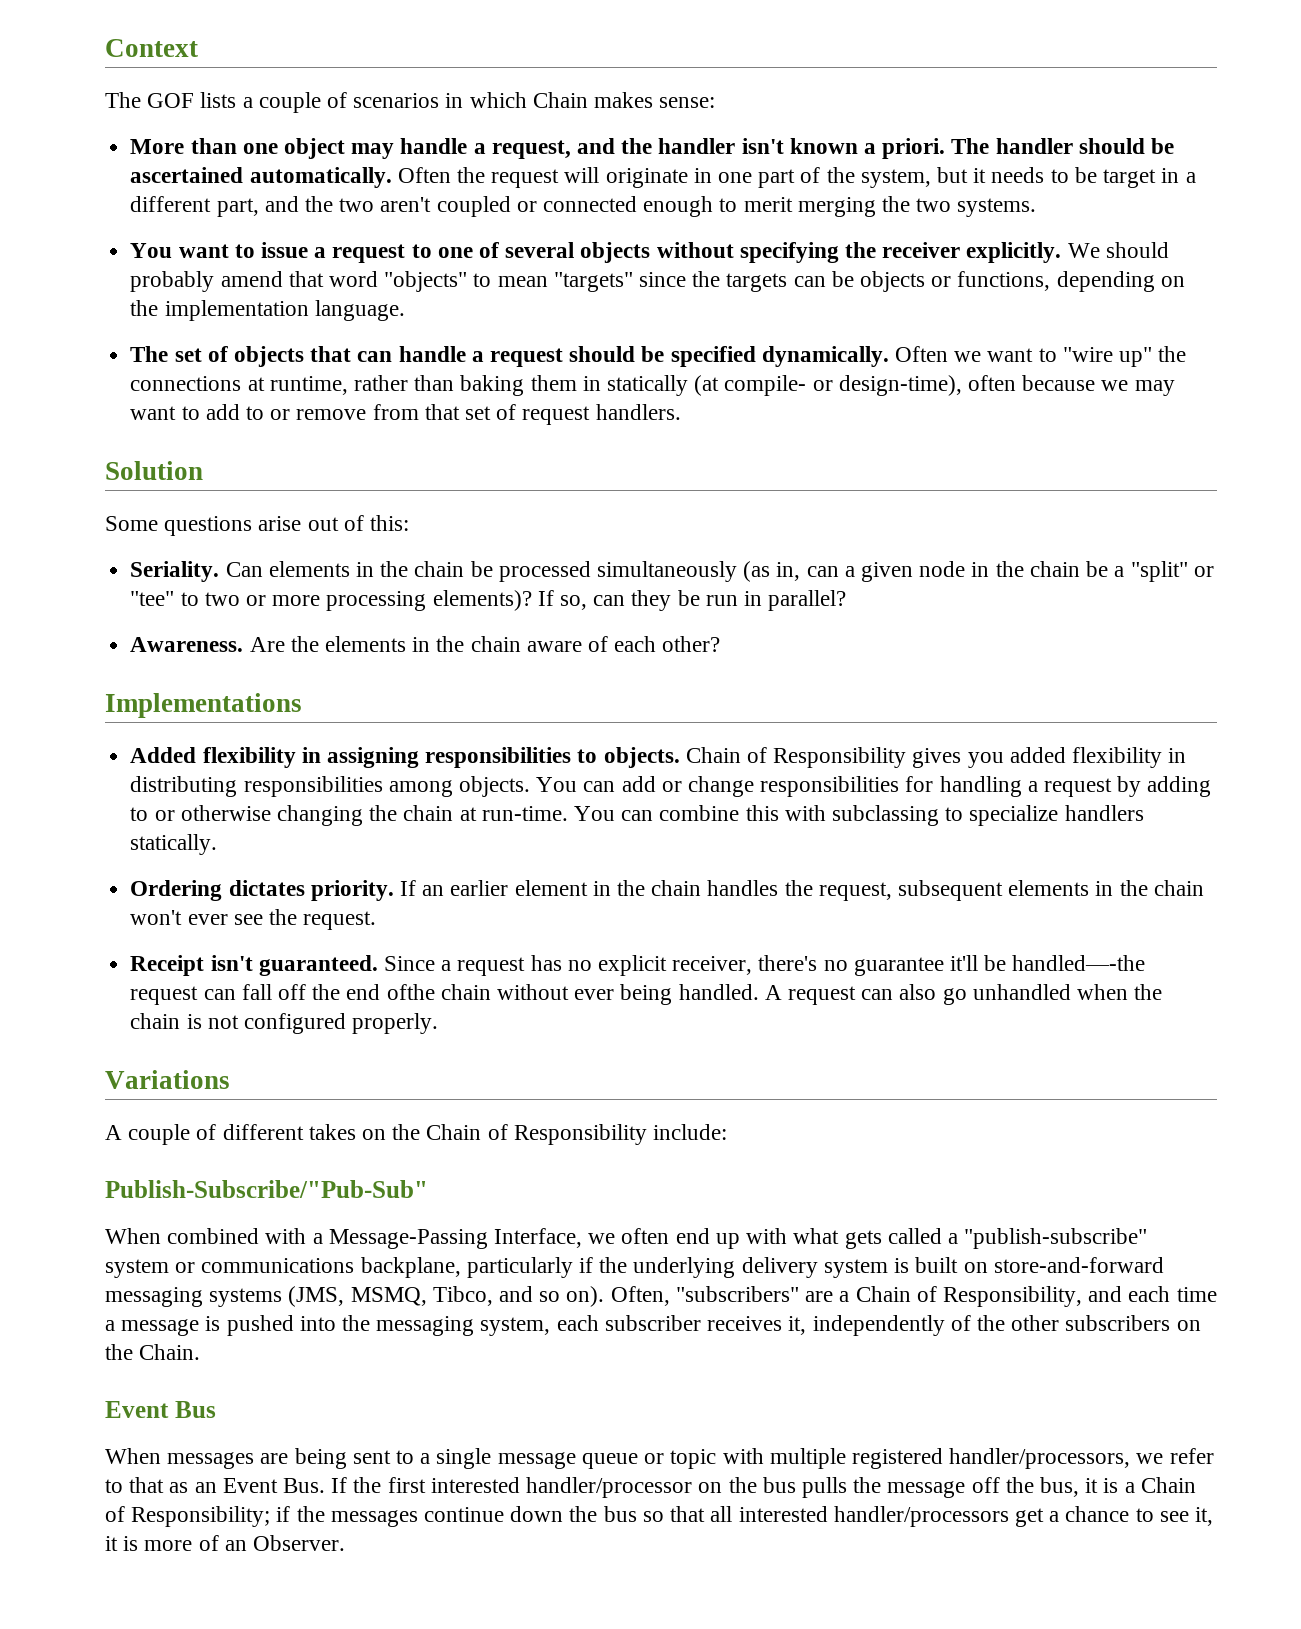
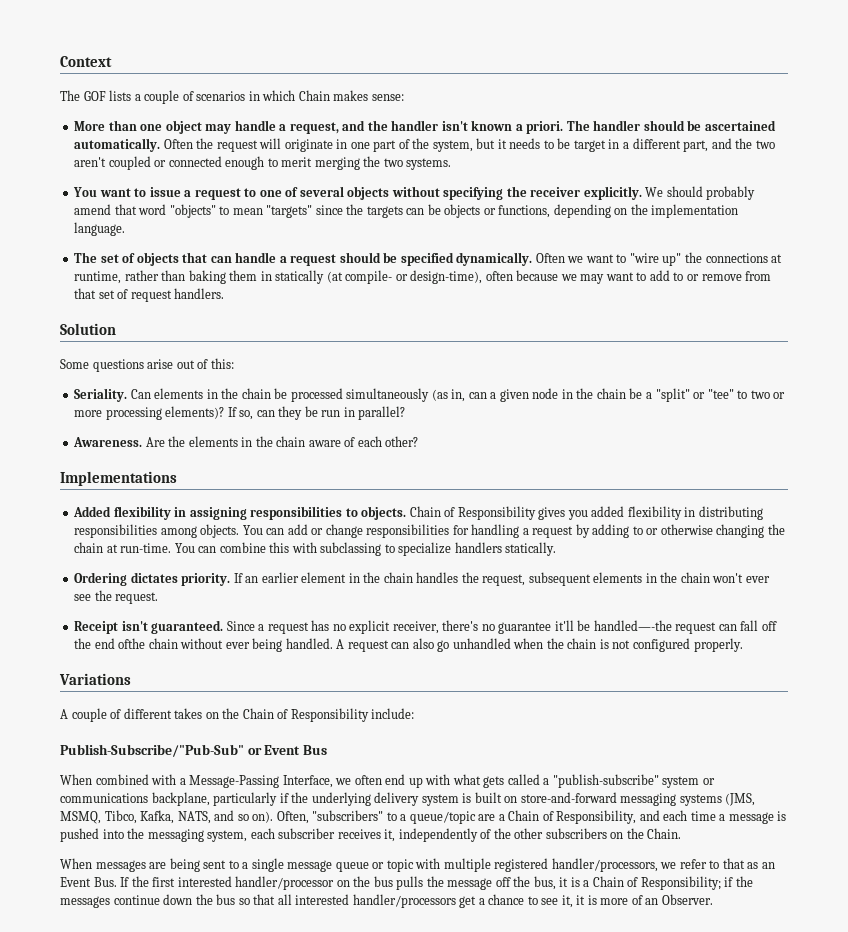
- Publish-Subscribe/"Pub-Sub"
+ Publish-Subscribe/"Pub-Sub" or Event Bus
- When combined with a Message-Passing Interface, we often end up with what gets called a "publish-subscribe" system or communications backplane, particularly if the underlying delivery system is built on store-and-forward messaging systems (JMS, MSMQ, Tibco, and so on).
+ When combined with a Message-Passing Interface, we often end up with what gets called a "publish-subscribe" system or communications backplane, particularly if the underlying delivery system is built on store-and-forward messaging systems (JMS, MSMQ, Tibco, Kafka, NATS, and so on).
- Often, "subscribers" are a Chain of Responsibility, and each time a message is pushed into the messaging system, each subscriber receives it, independently of the other subscribers on the Chain.
+ Often, "subscribers" to a queue/topic are a Chain of Responsibility, and each time a message is pushed into the messaging system, each subscriber receives it, independently of the other subscribers on the Chain.
- Event Bus

